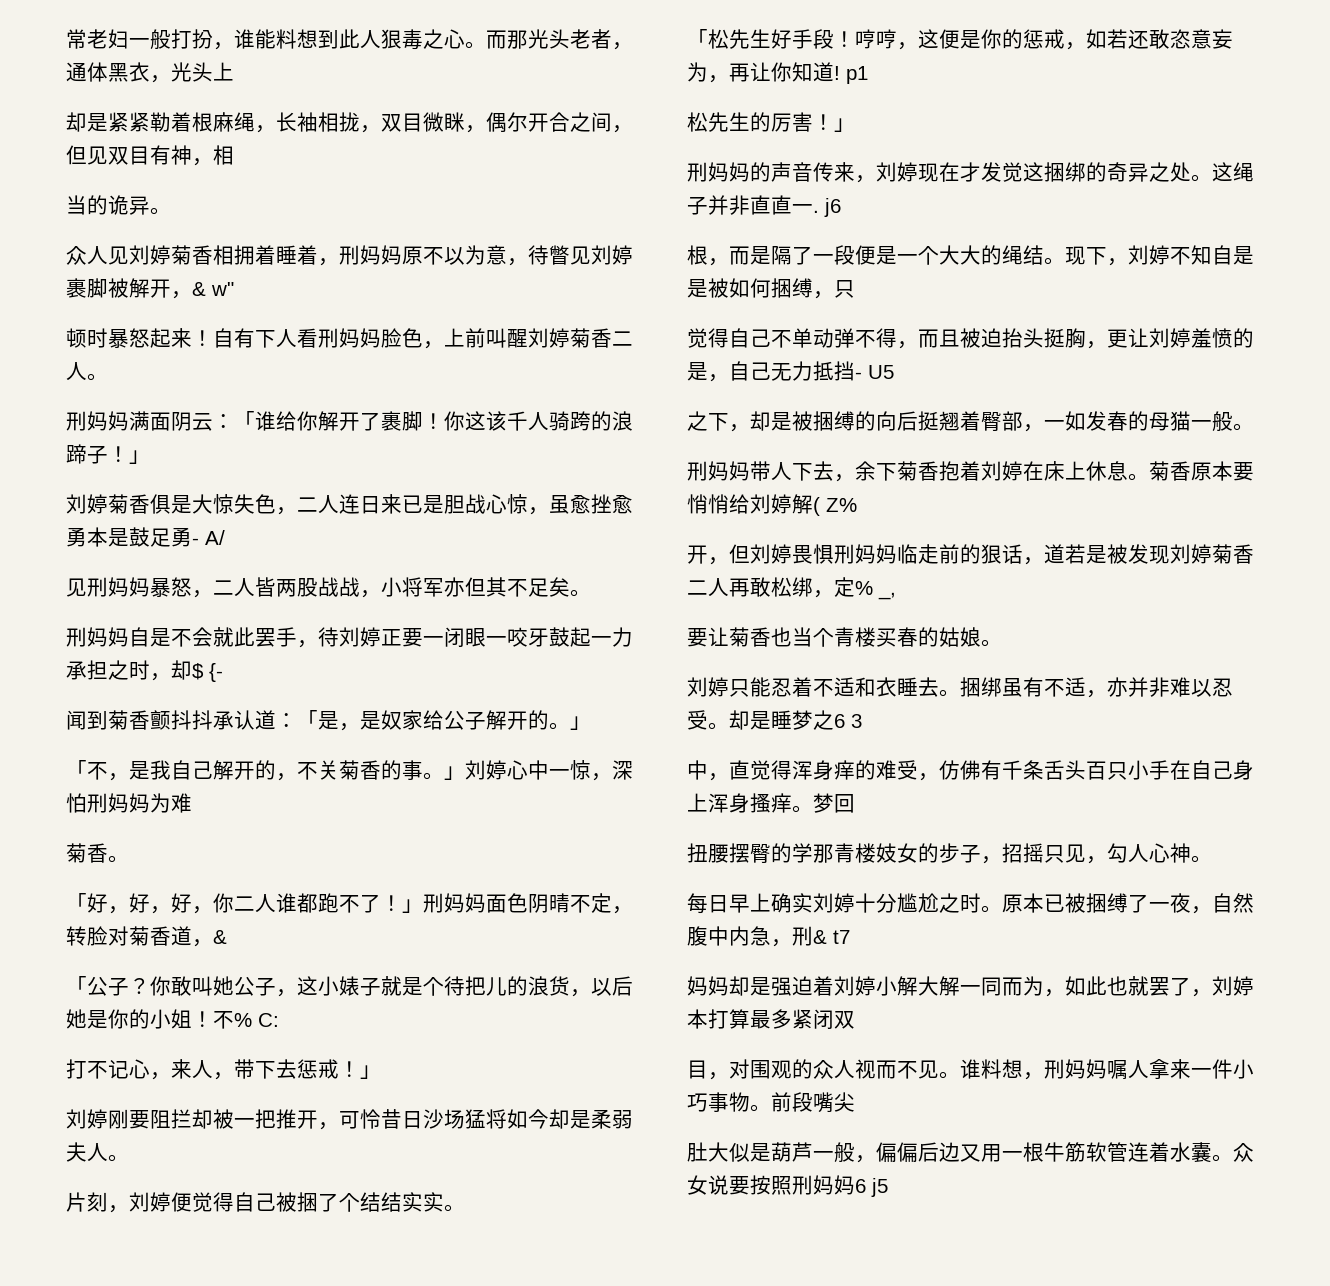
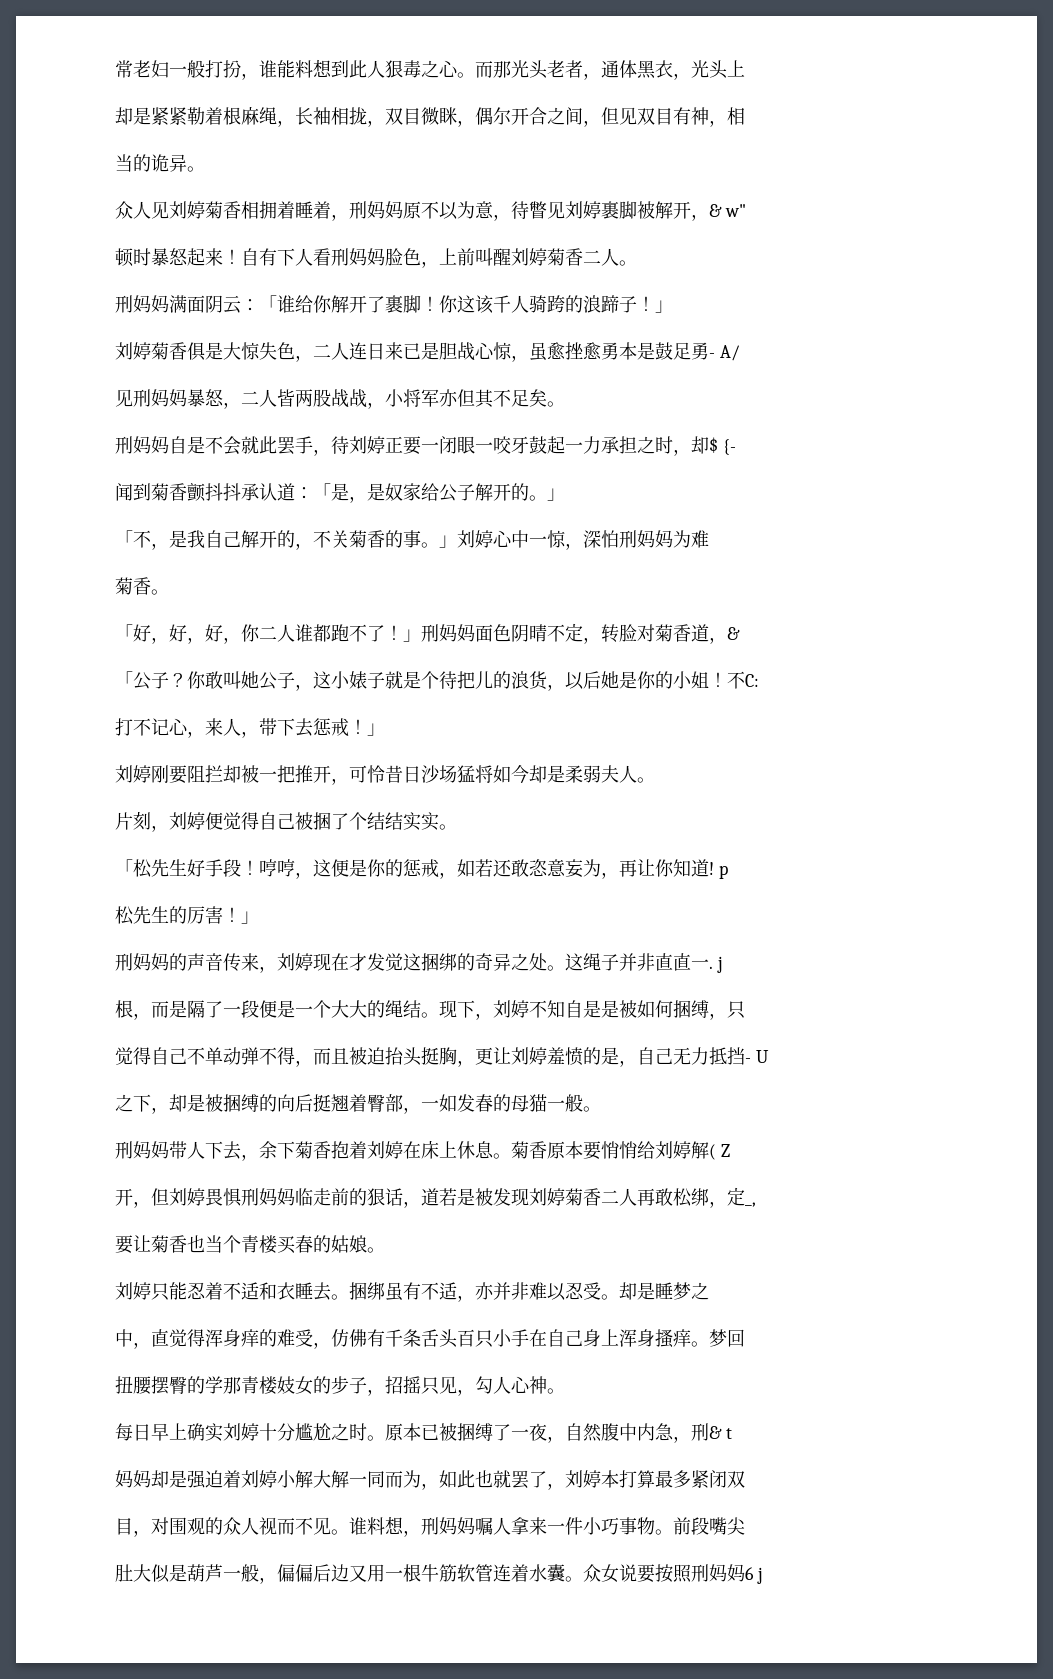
- 不% C:
+ 不C:
- 哼哼，这便是你的惩戒，如若还敢恣意妄为，再让你知道! p1
+ 哼哼，这便是你的惩戒，如若还敢恣意妄为，再让你知道! p
- 这绳子并非直直一. j6
+ 这绳子并非直直一. j
- 觉得自己不单动弹不得，而且被迫抬头挺胸，更让刘婷羞愤的是，自己无力抵挡- U5
+ 觉得自己不单动弹不得，而且被迫抬头挺胸，更让刘婷羞愤的是，自己无力抵挡- U
- 菊香原本要悄悄给刘婷解( Z%
+ 菊香原本要悄悄给刘婷解( Z
- 开，但刘婷畏惧刑妈妈临走前的狠话，道若是被发现刘婷菊香二人再敢松绑，定% _,
+ 开，但刘婷畏惧刑妈妈临走前的狠话，道若是被发现刘婷菊香二人再敢松绑，定_,
- 却是睡梦之6 3
+ 却是睡梦之
- 原本已被捆缚了一夜，自然腹中内急，刑& t7
+ 原本已被捆缚了一夜，自然腹中内急，刑& t
- 众女说要按照刑妈妈6 j5
+ 众女说要按照刑妈妈6 j

